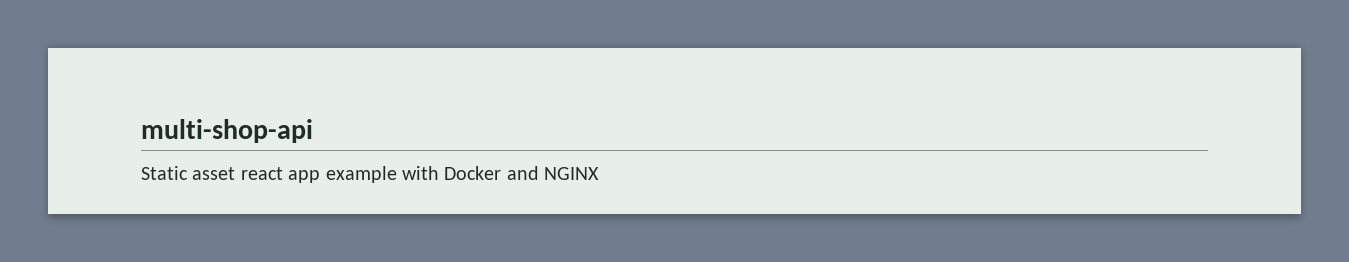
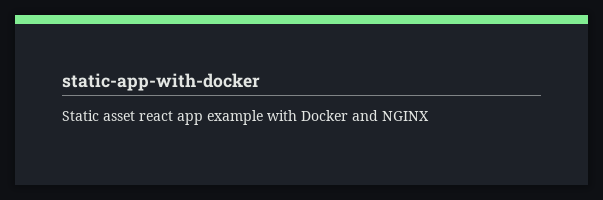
- multi-shop-api
+ static-app-with-docker

